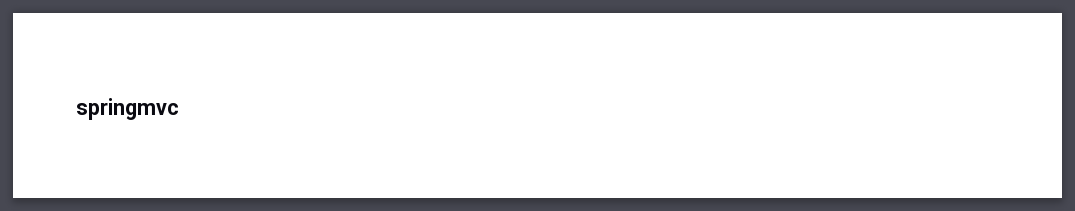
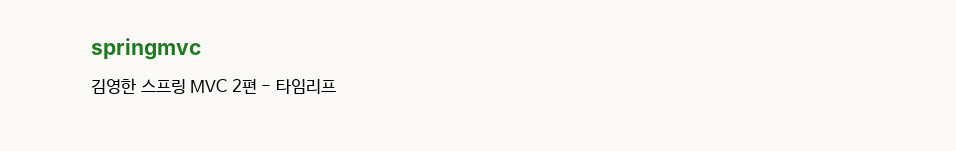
+ 김영한 스프링 MVC 2편 - 타임리프

